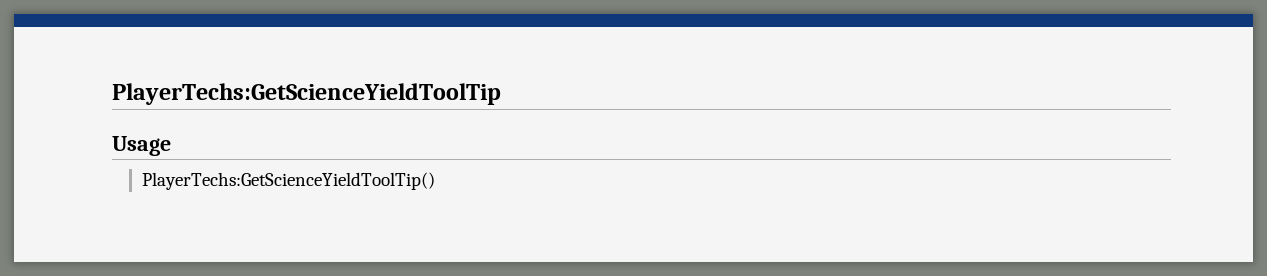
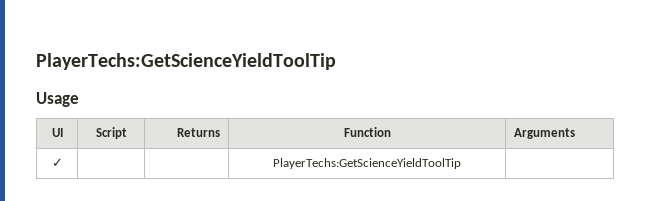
- PlayerTechs:GetScienceYieldToolTip()
+ UI | Script | Returns | Function | Arguments
+ ✓ | | | PlayerTechs:GetScienceYieldToolTip |

